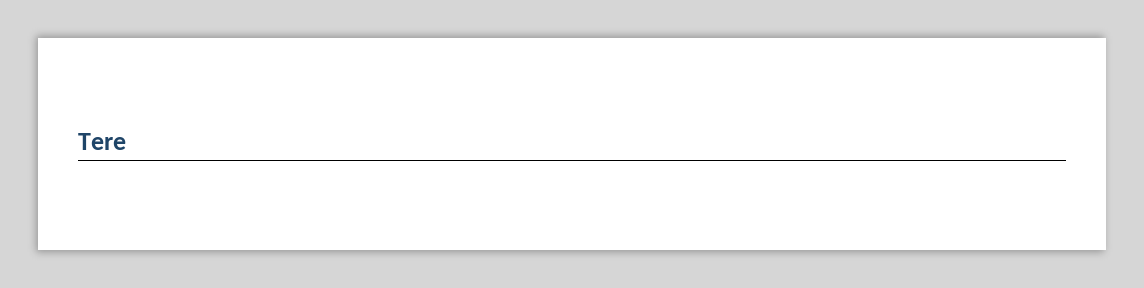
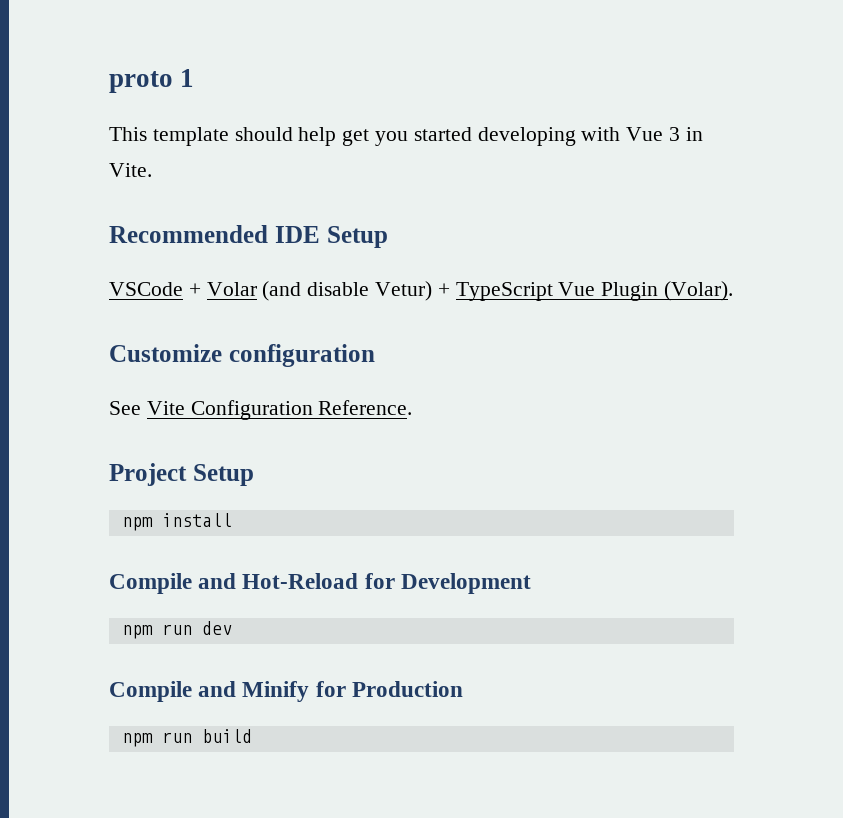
- Tere
+ proto 1
+ This template should help get you started developing with Vue 3 in Vite.
+ Recommended IDE Setup
+ VSCode + Volar (and disable Vetur) + TypeScript Vue Plugin (Volar).
+ Customize configuration
+ See Vite Configuration Reference.
+ Project Setup
+ npm install
+ Compile and Hot-Reload for Development
+ npm run dev
+ Compile and Minify for Production
+ npm run build

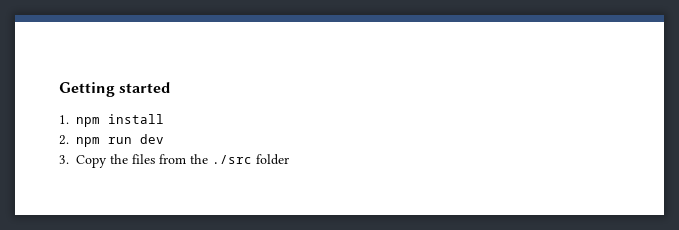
- proto 1
- This template should help get you started developing with Vue 3 in Vite.
- Recommended IDE Setup
- VSCode + Volar (and disable Vetur) + TypeScript Vue Plugin (Volar).
- Customize configuration
- See Vite Configuration Reference.
- Project Setup
- npm install
- Compile and Hot-Reload for Development
- npm run dev
- Compile and Minify for Production
- npm run build
+ Getting started
+ 1. npm install
+ 2. npm run dev
+ 3. Copy the files from the ./src folder

